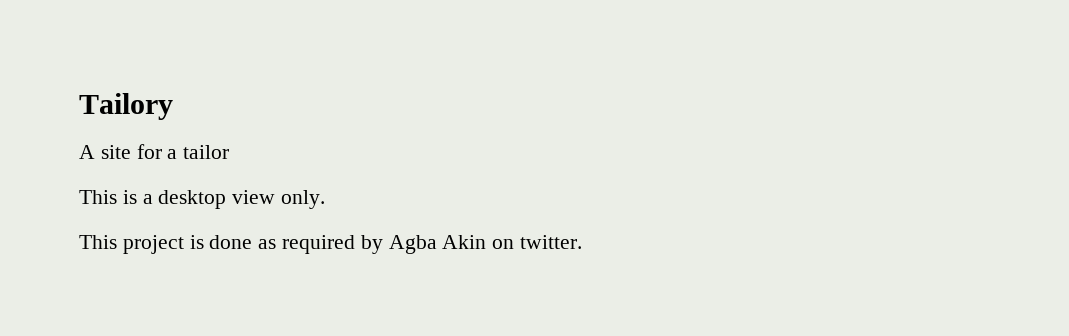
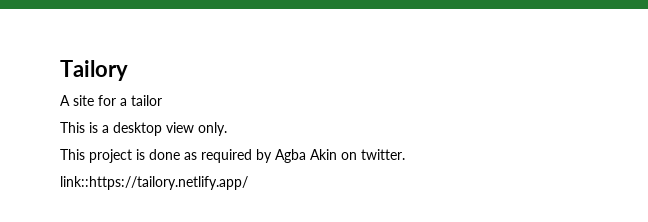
+ link::https://tailory.netlify.app/

